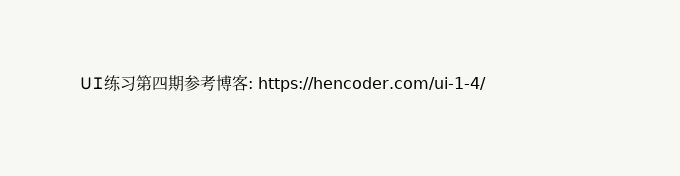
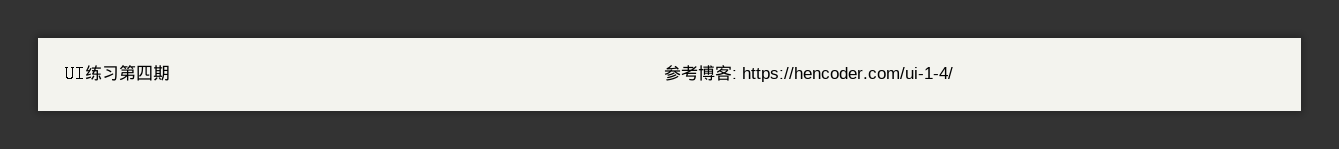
- UI练习第四期参考博客: https://hencoder.com/ui-1-4/
+ UI练习第四期
+ 参考博客: https://hencoder.com/ui-1-4/

